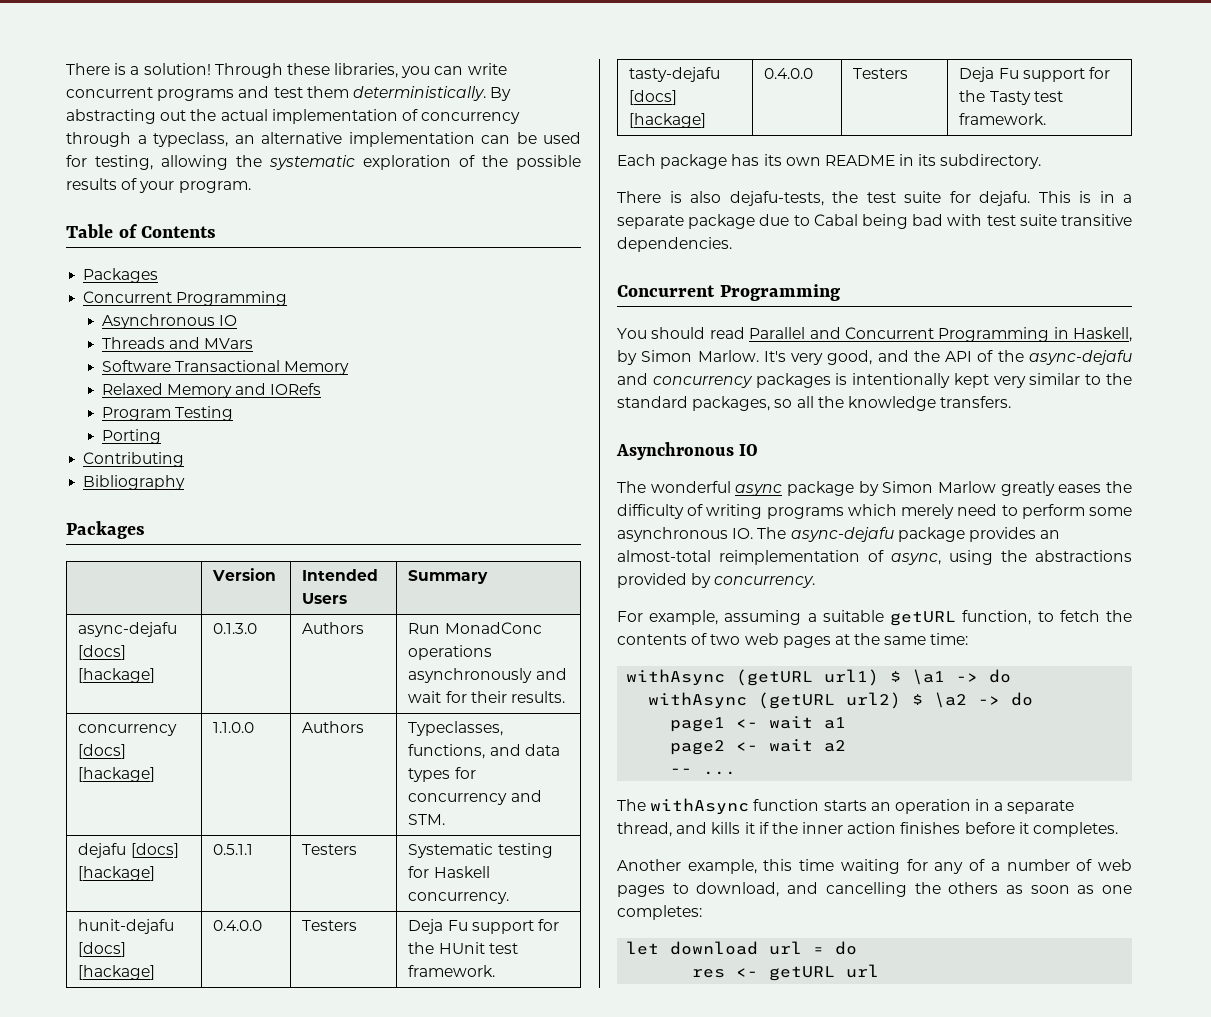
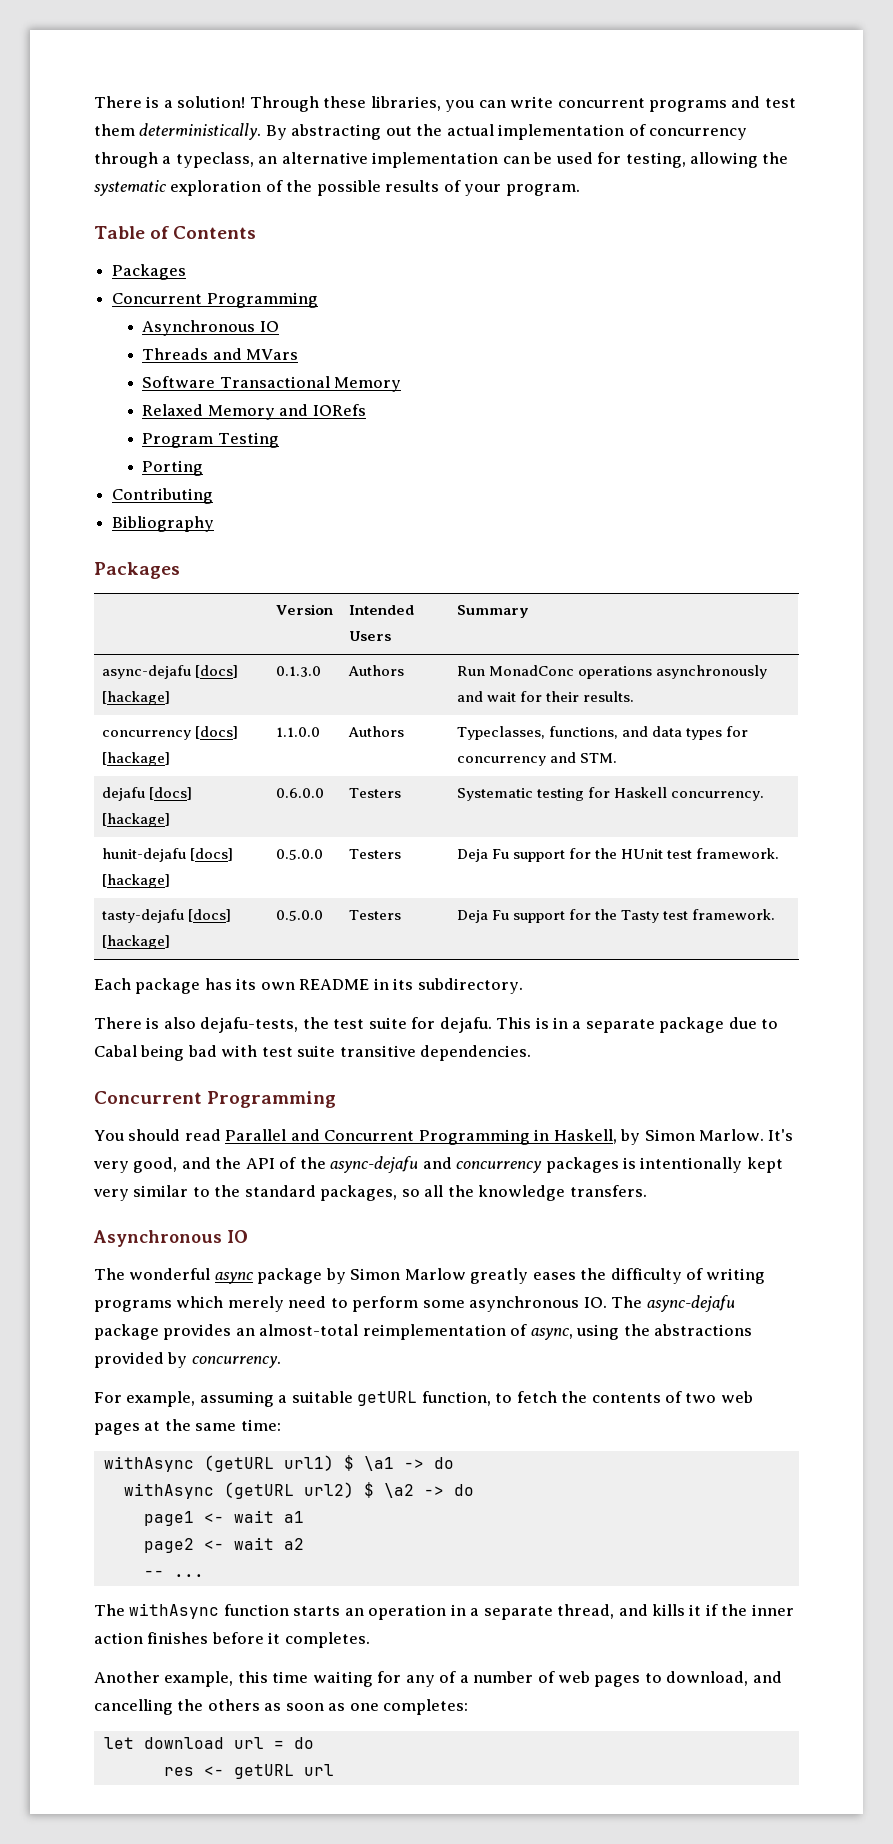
- dejafu [docs] [hackage] | 0.5.1.1 | Testers | Systematic testing for Haskell concurrency.
+ dejafu [docs] [hackage] | 0.6.0.0 | Testers | Systematic testing for Haskell concurrency.
- hunit-dejafu [docs] [hackage] | 0.4.0.0 | Testers | Deja Fu support for the HUnit test framework.
+ hunit-dejafu [docs] [hackage] | 0.5.0.0 | Testers | Deja Fu support for the HUnit test framework.
- tasty-dejafu [docs] [hackage] | 0.4.0.0 | Testers | Deja Fu support for the Tasty test framework.
+ tasty-dejafu [docs] [hackage] | 0.5.0.0 | Testers | Deja Fu support for the Tasty test framework.

